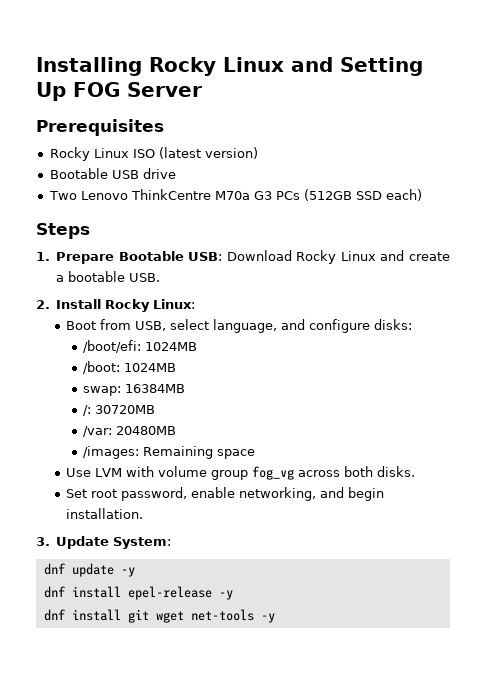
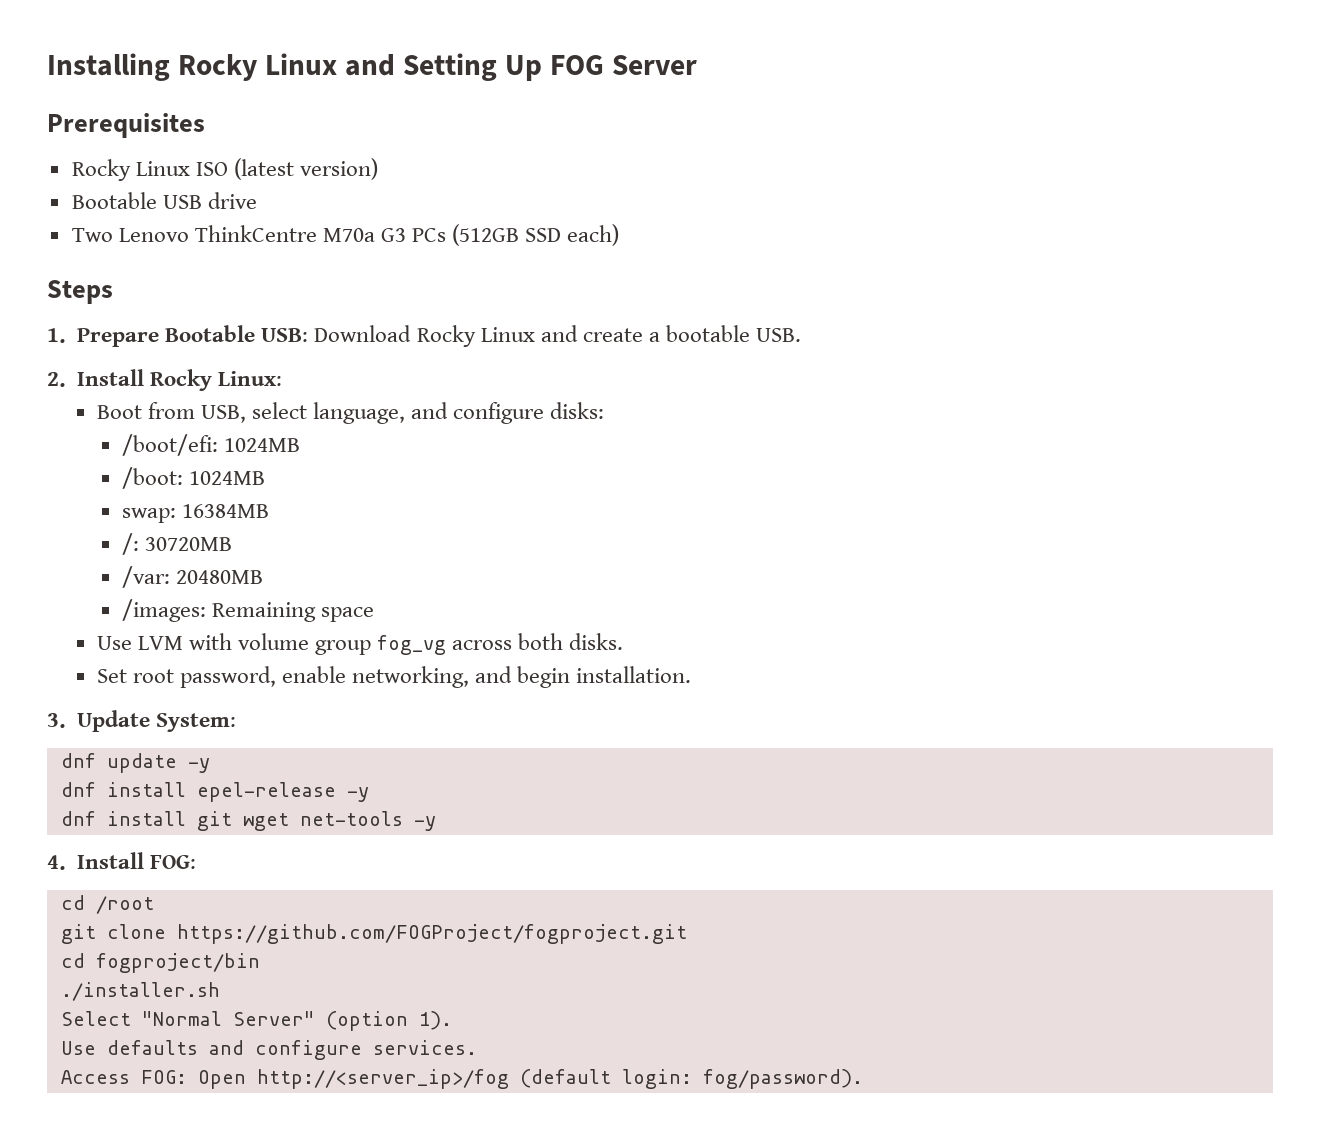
+ 4. Install FOG:
+ cd /root
+ git clone https://github.com/FOGProject/fogproject.git
+ cd fogproject/bin
+ ./installer.sh
+ Select "Normal Server" (option 1).
+ Use defaults and configure services.
+ Access FOG: Open http://<server_ip>/fog (default login: fog/password).

